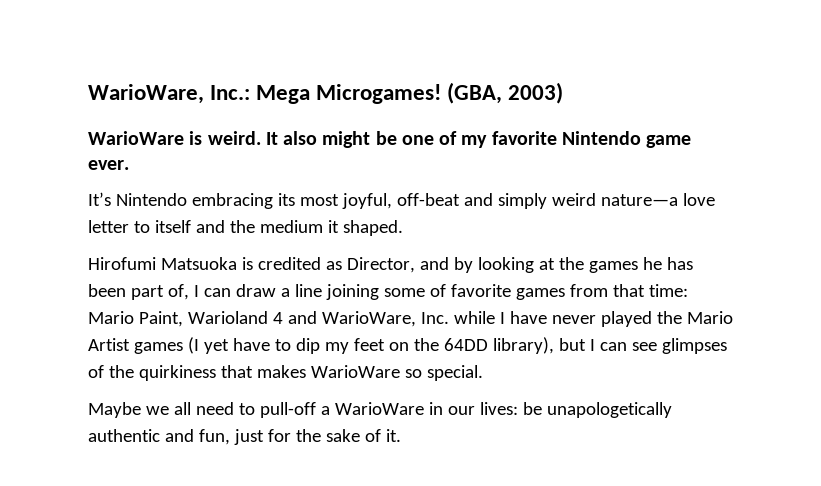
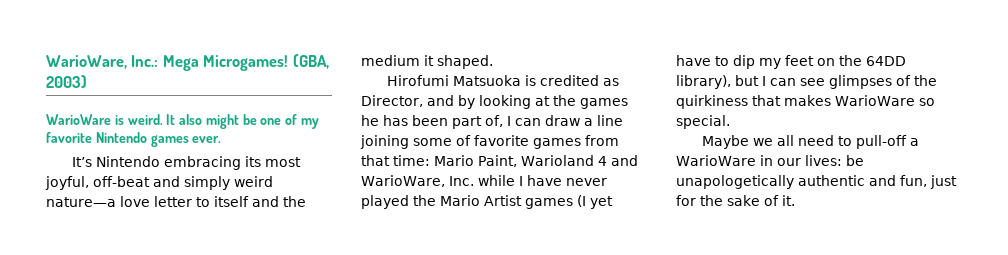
- It also might be one of my favorite Nintendo game ever.
+ It also might be one of my favorite Nintendo games ever.

